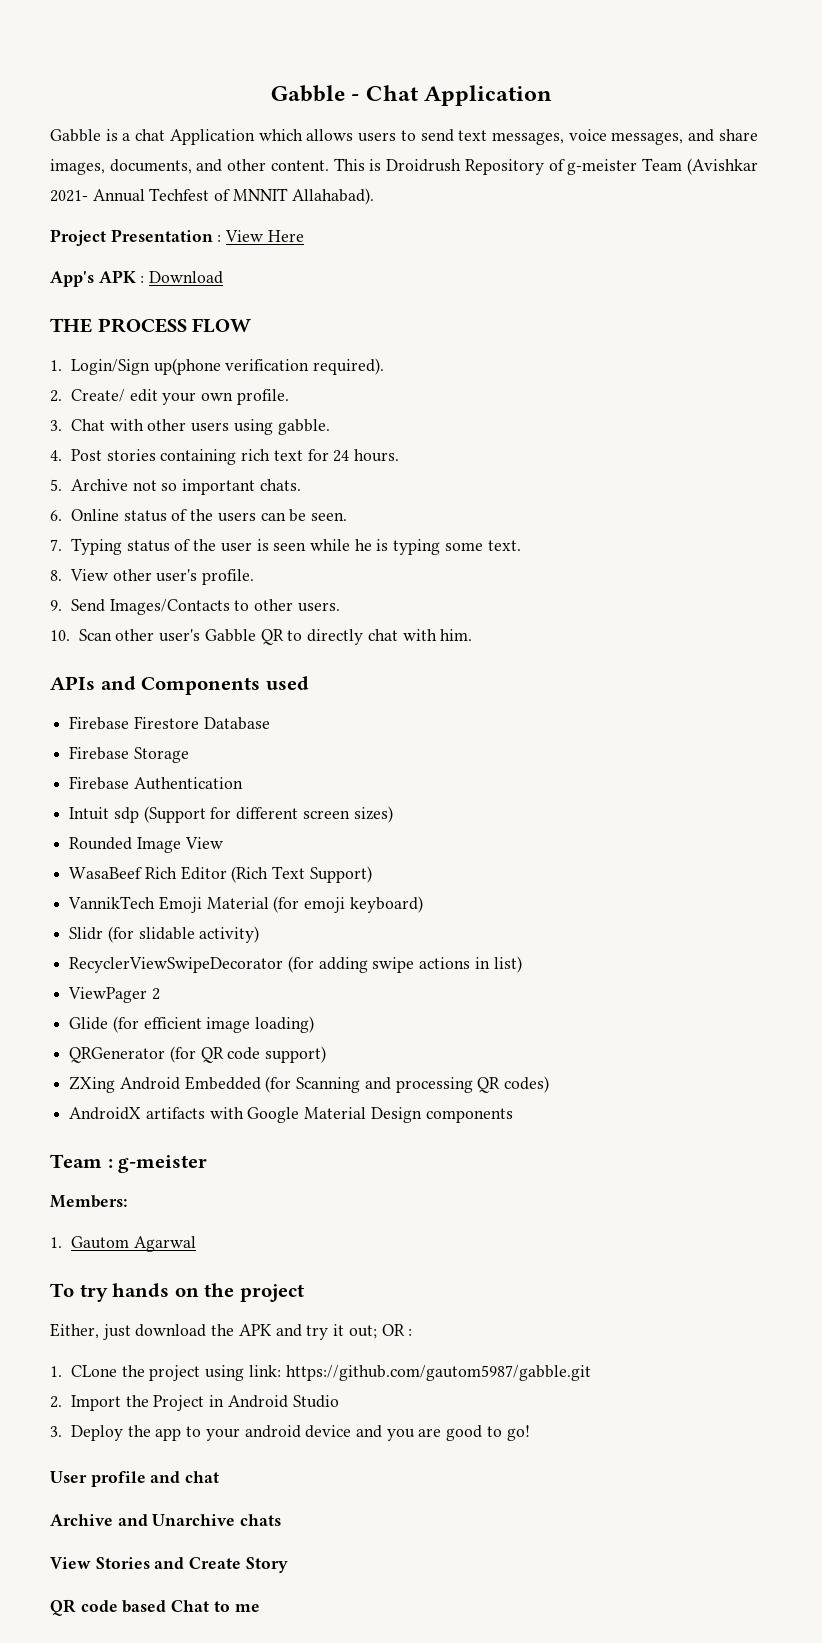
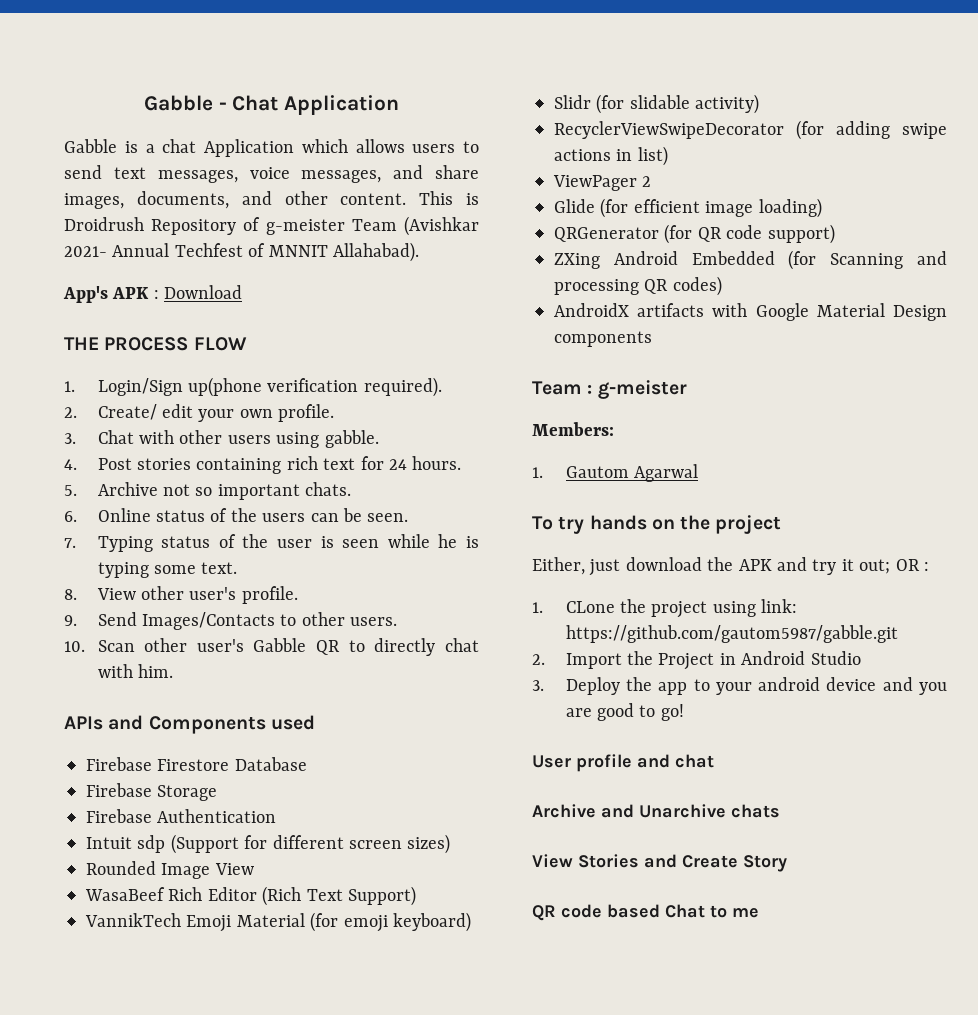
- Project Presentation : View Here

